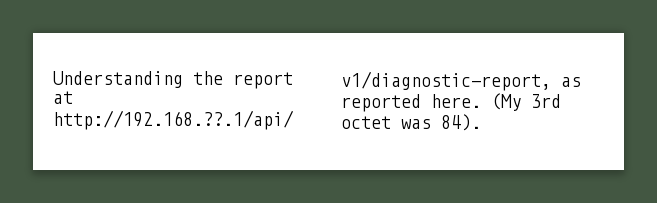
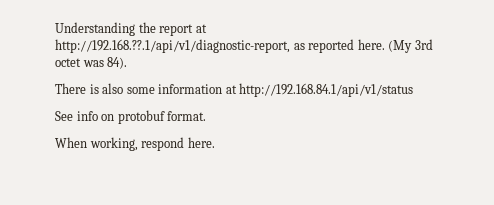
+ There is also some information at http://192.168.84.1/api/v1/status
+ See info on protobuf format.
+ When working, respond here.

